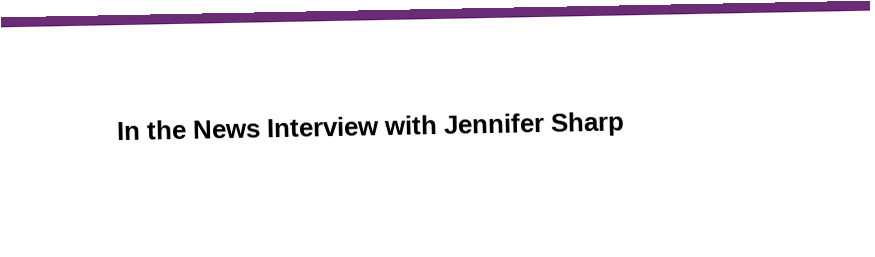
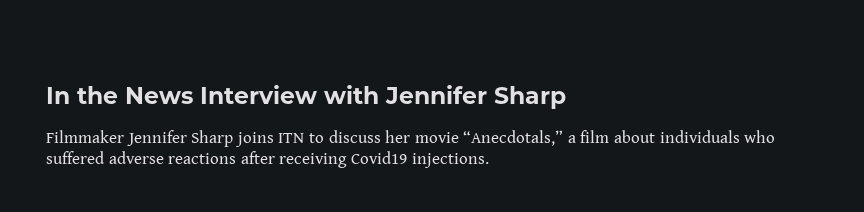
+ Filmmaker Jennifer Sharp joins ITN to discuss her movie “Anecdotals,” a film about individuals who suffered adverse reactions after receiving Covid19 injections.

